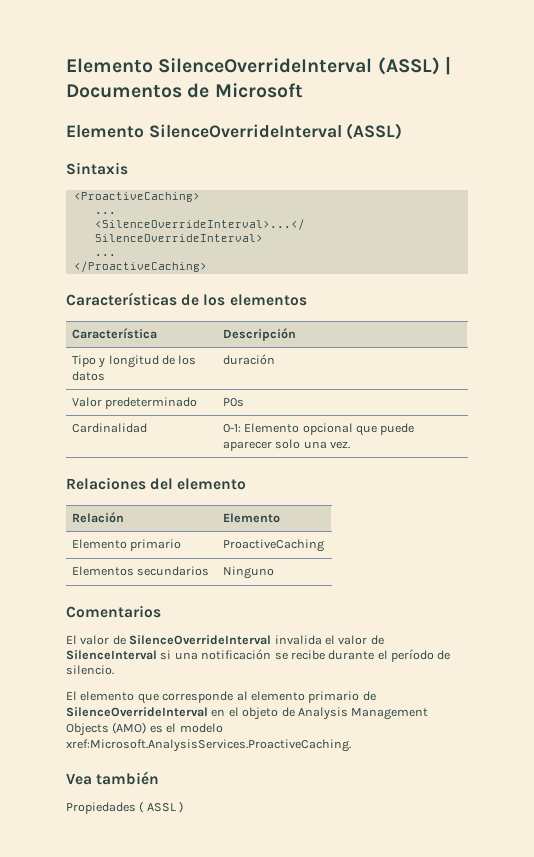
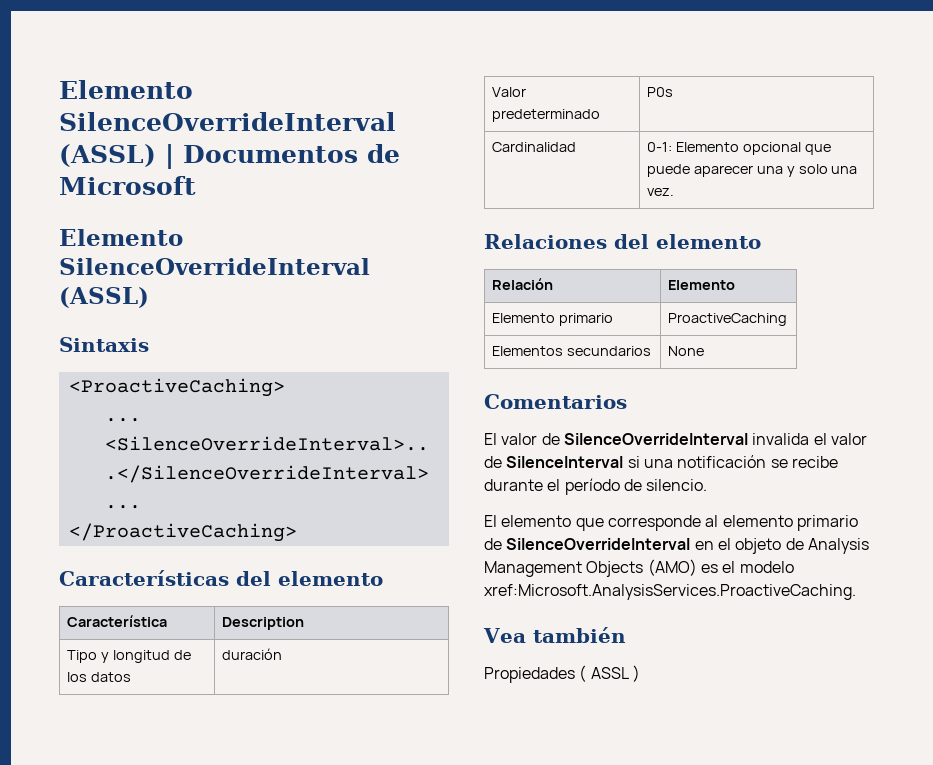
- Características de los elementos
+ Características del elemento
- Característica | Descripción
+ Característica | Description
- Cardinalidad | 0-1: Elemento opcional que puede aparecer solo una vez.
+ Cardinalidad | 0-1: Elemento opcional que puede aparecer una y solo una vez.
- Elementos secundarios | Ninguno
+ Elementos secundarios | None

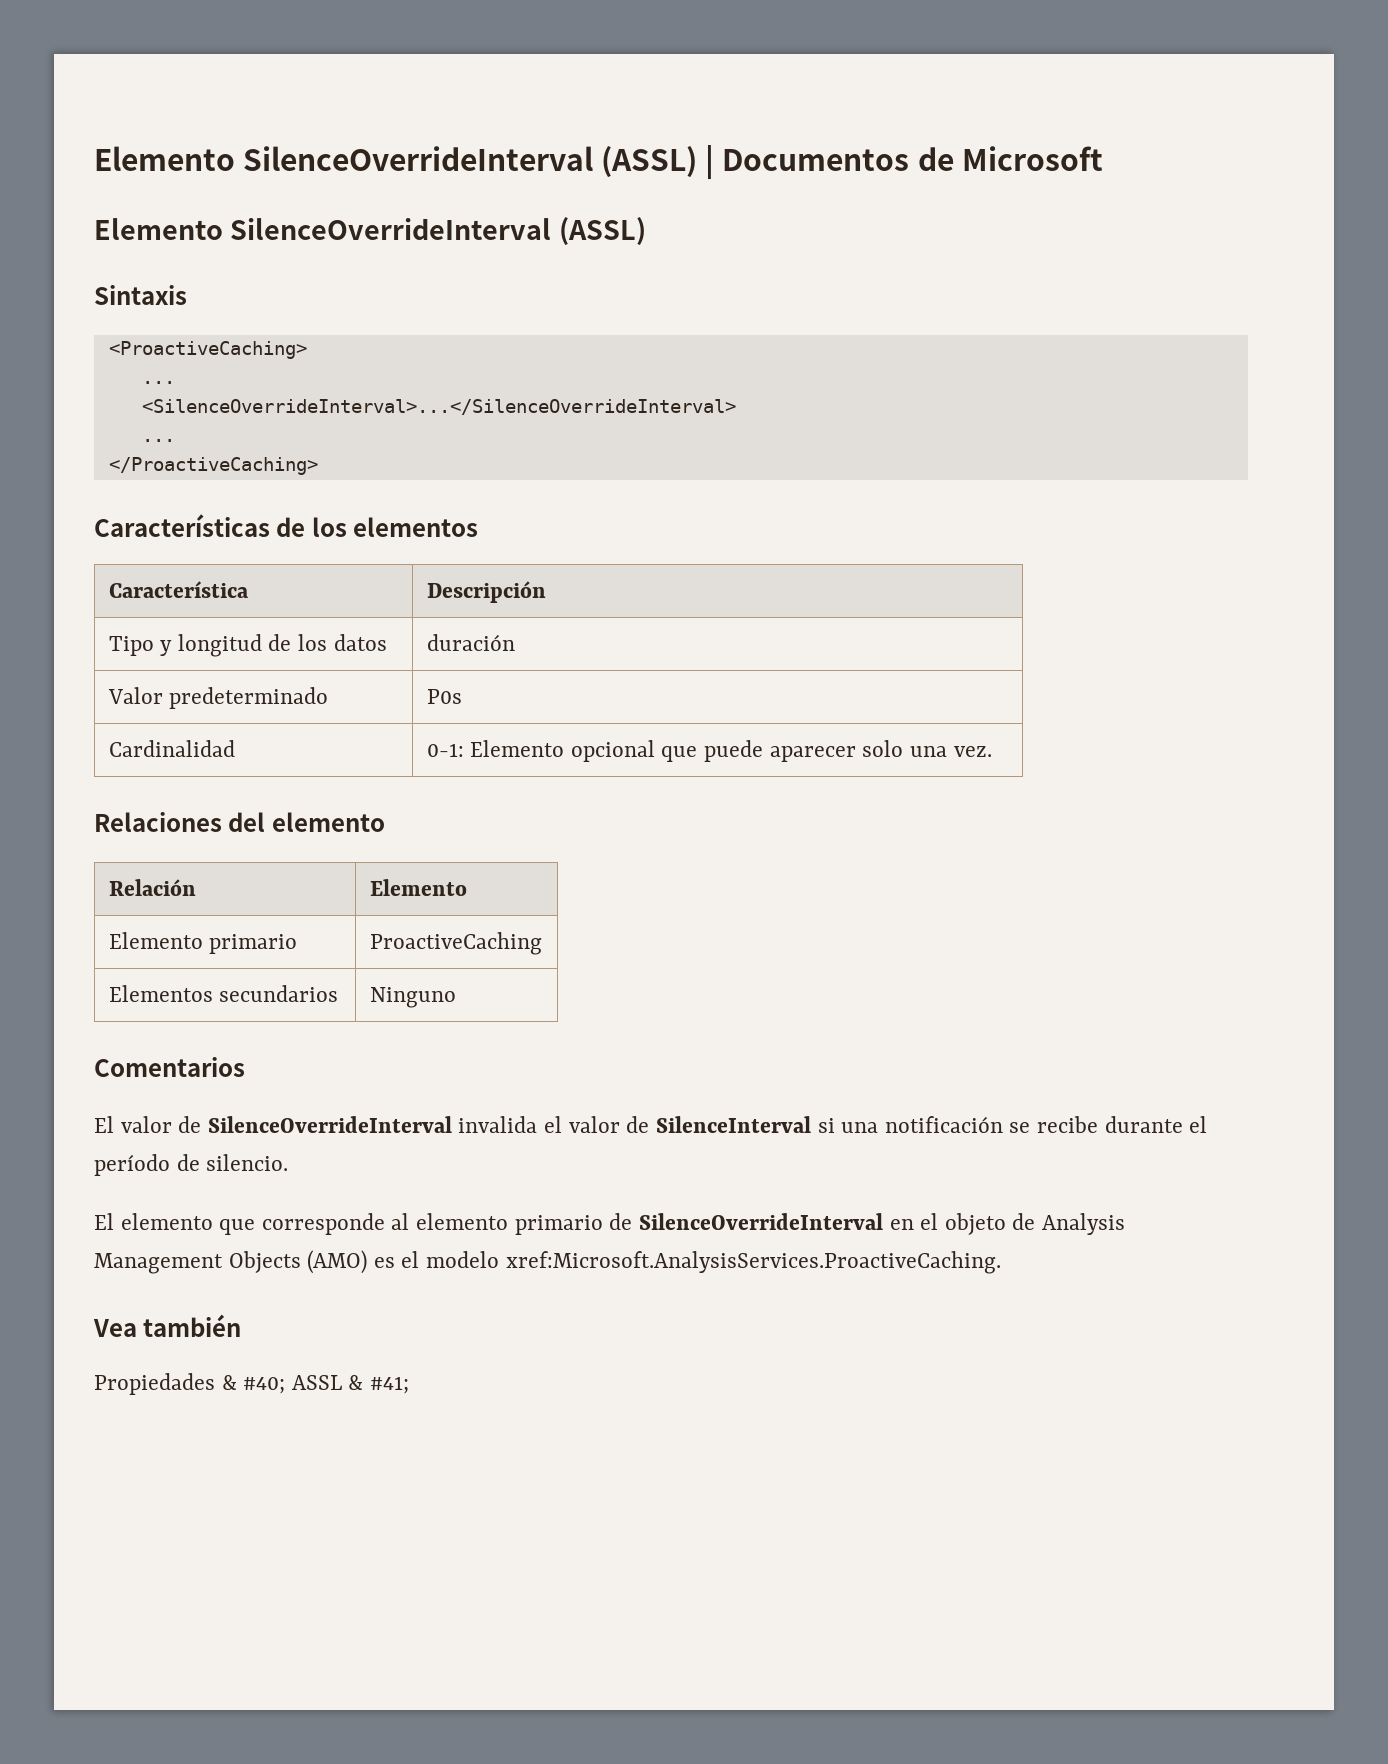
- Características del elemento
+ Características de los elementos
- Característica | Description
+ Característica | Descripción
- Cardinalidad | 0-1: Elemento opcional que puede aparecer una y solo una vez.
+ Cardinalidad | 0-1: Elemento opcional que puede aparecer solo una vez.
- Elementos secundarios | None
+ Elementos secundarios | Ninguno
- Propiedades ( ASSL )
+ Propiedades & #40; ASSL & #41;

